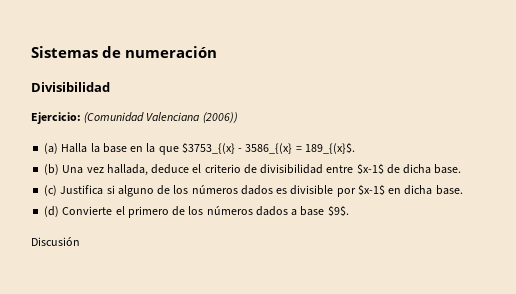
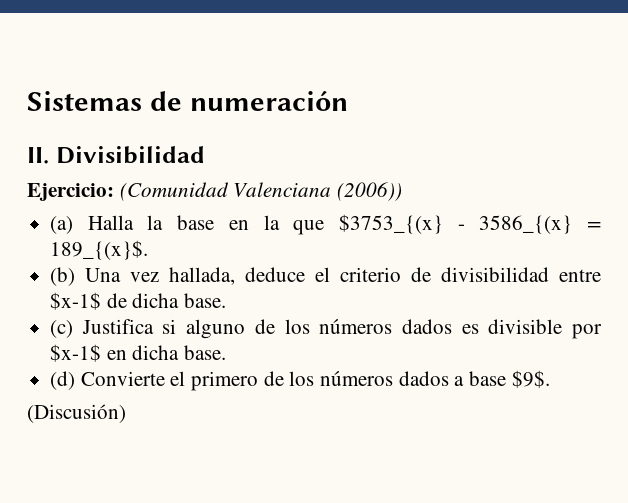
- Divisibilidad
+ II. Divisibilidad
- Discusión
+ (Discusión)

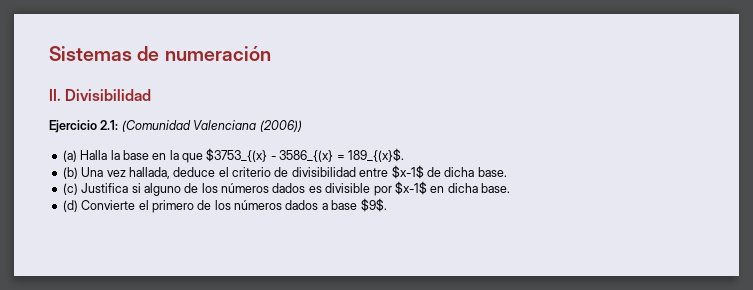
- Ejercicio: (Comunidad Valenciana (2006))
+ Ejercicio 2.1: (Comunidad Valenciana (2006))
- (Discusión)

